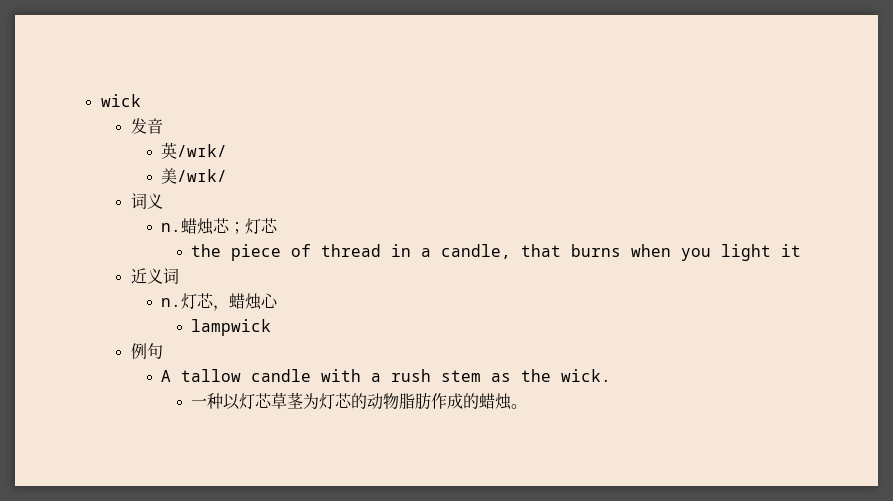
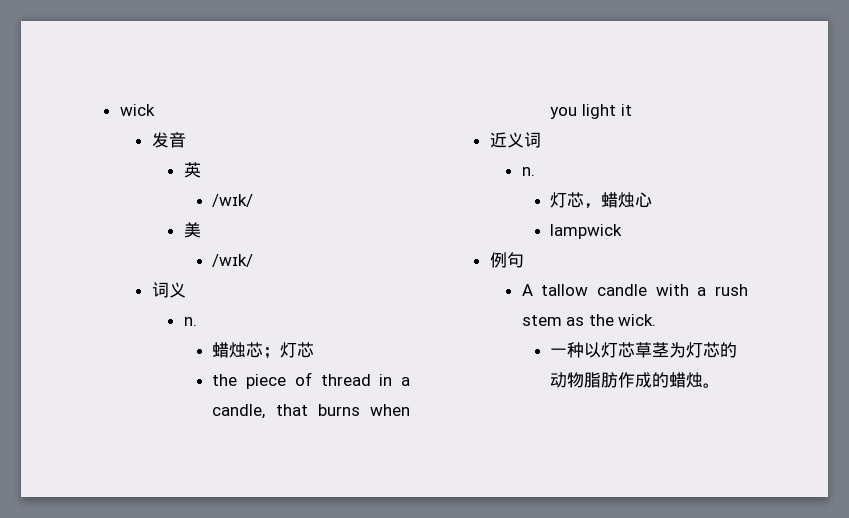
- 英/wɪk/
+ 英
+ /wɪk/
- 美/wɪk/
+ 美
+ /wɪk/
  词义
- n.蜡烛芯；灯芯
+ n.
+ 蜡烛芯；灯芯
  近义词
- n.灯芯，蜡烛心
+ n.
+ 灯芯，蜡烛心

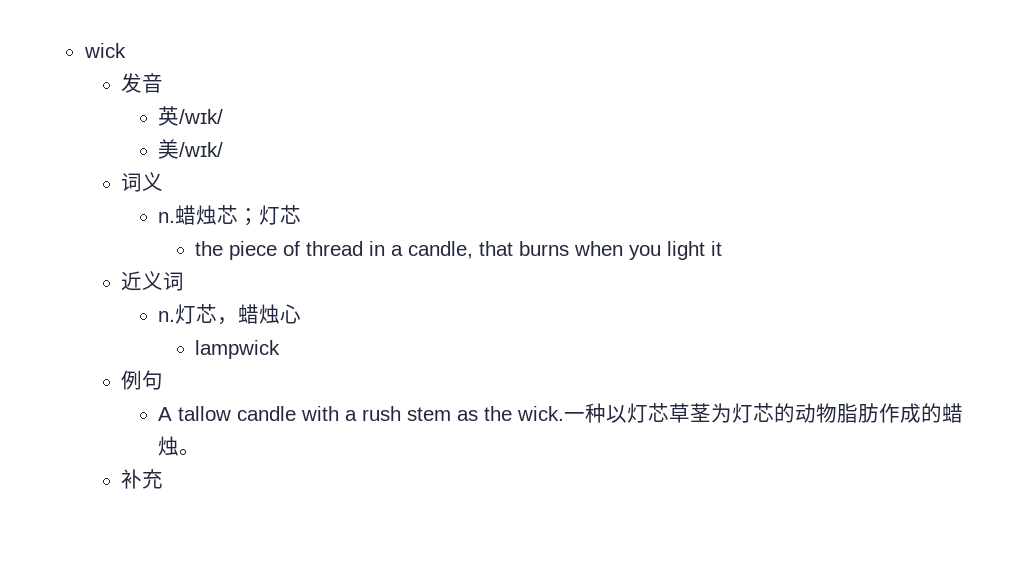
- 英
- /wɪk/
+ 英/wɪk/
- 美
- /wɪk/
+ 美/wɪk/
  词义
- n.
- 蜡烛芯；灯芯
+ n.蜡烛芯；灯芯
  近义词
- n.
- 灯芯，蜡烛心
+ n.灯芯，蜡烛心
- A tallow candle with a rush stem as the wick.
- 一种以灯芯草茎为灯芯的动物脂肪作成的蜡烛。
+ A tallow candle with a rush stem as the wick.一种以灯芯草茎为灯芯的动物脂肪作成的蜡烛。
+ 补充

